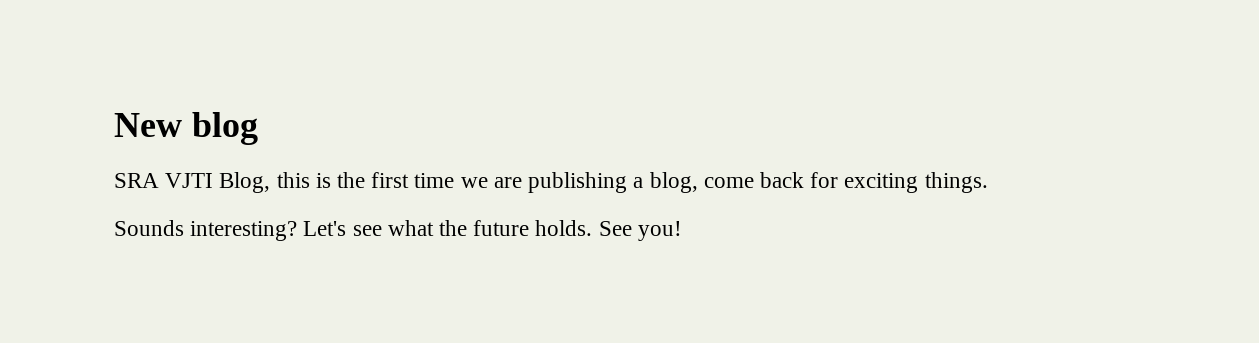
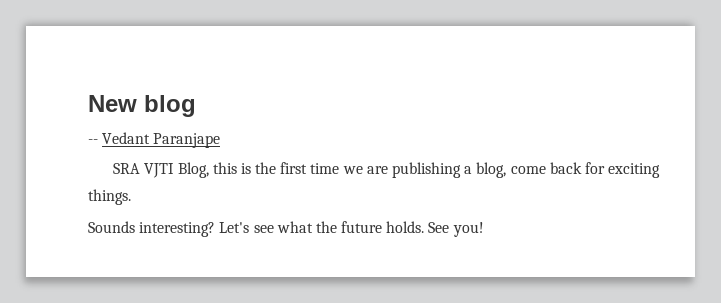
+ -- Vedant Paranjape

